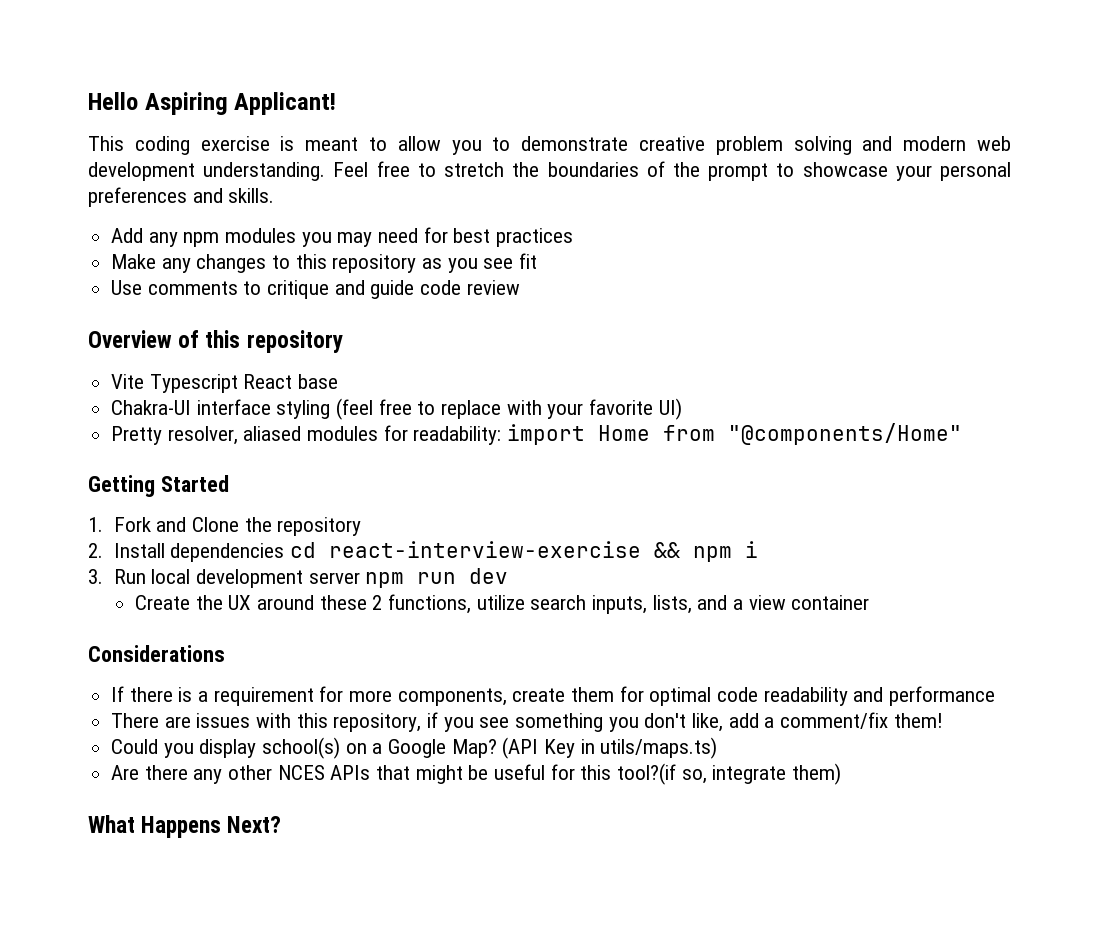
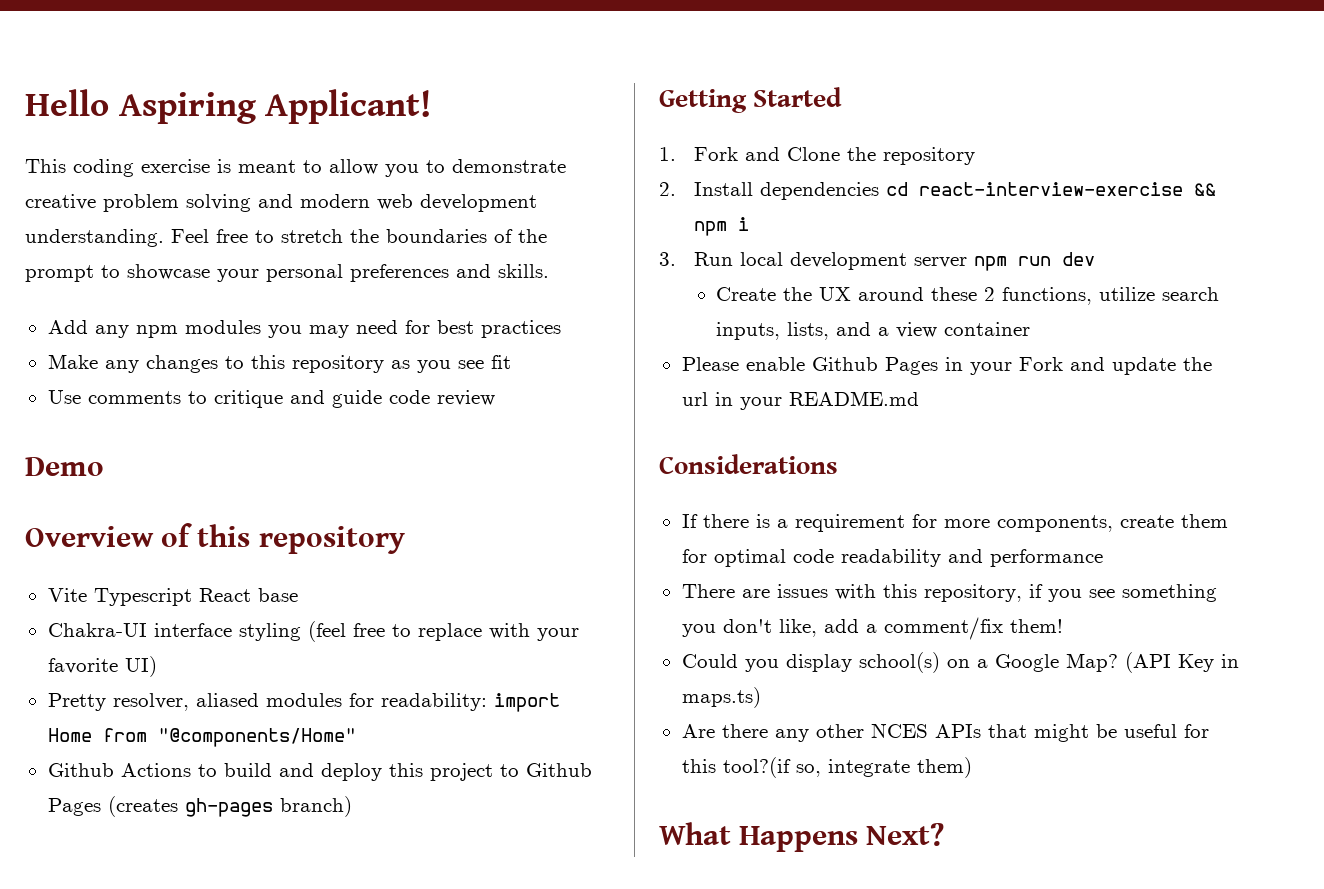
+ Demo
+ Github Actions to build and deploy this project to Github Pages (creates gh-pages branch)
+ Please enable Github Pages in your Fork and update the url in your README.md
- (API Key in utils/maps.ts)
+ (API Key in maps.ts)

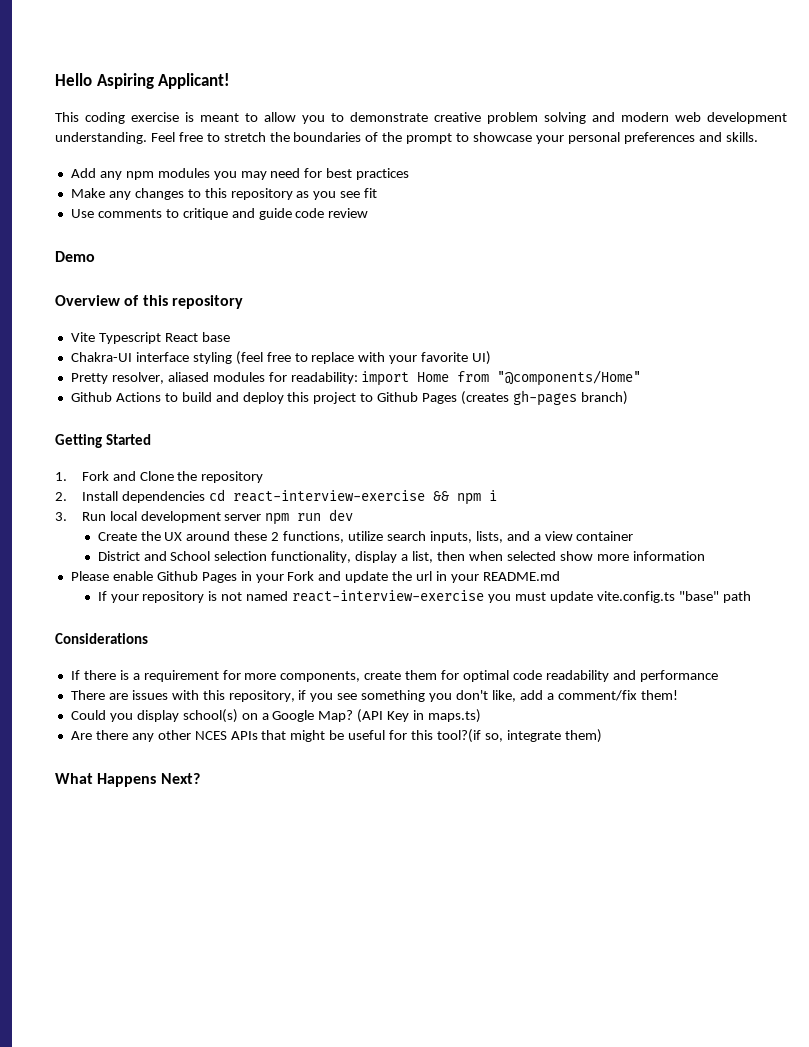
+ District and School selection functionality, display a list, then when selected show more information
+ If your repository is not named react-interview-exercise you must update vite.config.ts "base" path

